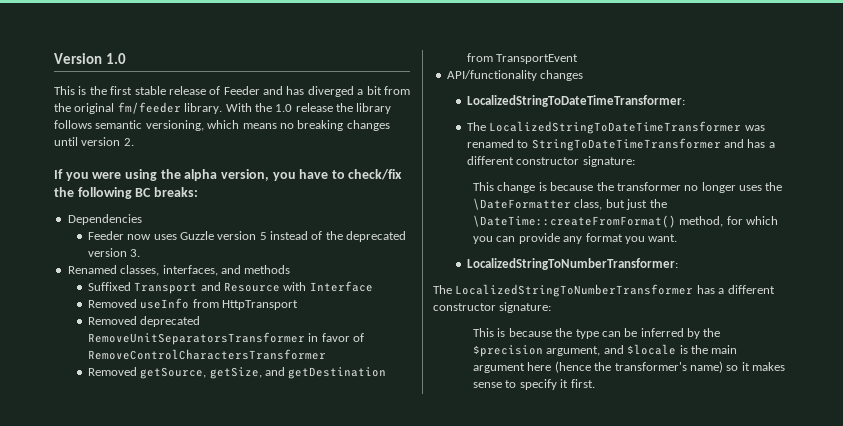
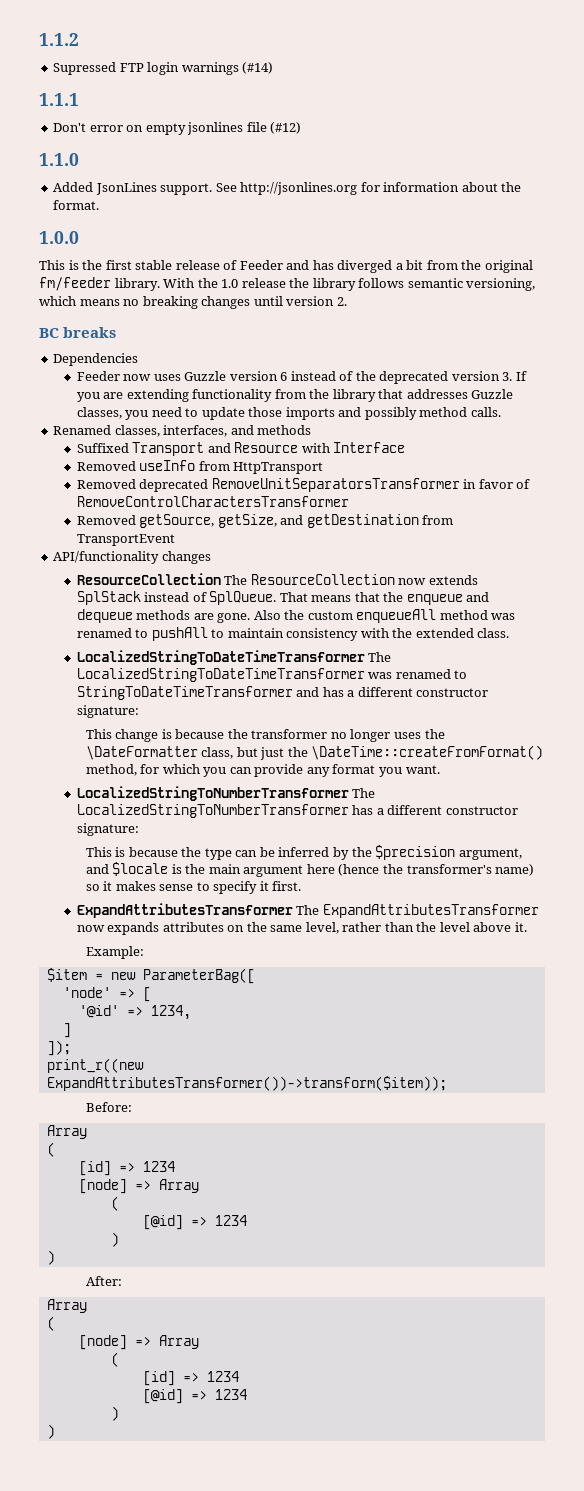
- Version 1.0
+ 1.1.2
+ Supressed FTP login warnings (#14)
+ 1.1.1
+ Don't error on empty jsonlines file (#12)
+ 1.1.0
+ Added JsonLines support. See http://jsonlines.org for information about the format.
+ 1.0.0
- If you were using the alpha version, you have to check/fix the following BC breaks:
+ BC breaks
- Feeder now uses Guzzle version 5 instead of the deprecated version 3.
+ Feeder now uses Guzzle version 6 instead of the deprecated version 3. If you are extending functionality from the library that addresses Guzzle classes, you need to update those imports and possibly method calls.
- LocalizedStringToDateTimeTransformer:
- The LocalizedStringToDateTimeTransformer was renamed to StringToDateTimeTransformer and has a different constructor signature:
+ ResourceCollection The ResourceCollection now extends SplStack instead of SplQueue. That means that the enqueue and dequeue methods are gone. Also the custom enqueueAll method was renamed to pushAll to maintain consistency with the extended class.
+ LocalizedStringToDateTimeTransformer The LocalizedStringToDateTimeTransformer was renamed to StringToDateTimeTransformer and has a different constructor signature:
- LocalizedStringToNumberTransformer:
- The LocalizedStringToNumberTransformer has a different constructor signature:
+ LocalizedStringToNumberTransformer The LocalizedStringToNumberTransformer has a different constructor signature:
+ ExpandAttributesTransformer The ExpandAttributesTransformer now expands attributes on the same level, rather than the level above it.
+ Example:
+ $item = new ParameterBag([
+ 'node' => [
+ '@id' => 1234,
+ ]
+ ]);
+ print_r((new ExpandAttributesTransformer())->transform($item));
+ Before:
+ Array
+ (
+ [id] => 1234
+ [node] => Array
+ (
+ [@id] => 1234
+ )
+ )
+ After:
+ Array
+ (
+ [node] => Array
+ (
+ [id] => 1234
+ [@id] => 1234
+ )
+ )

